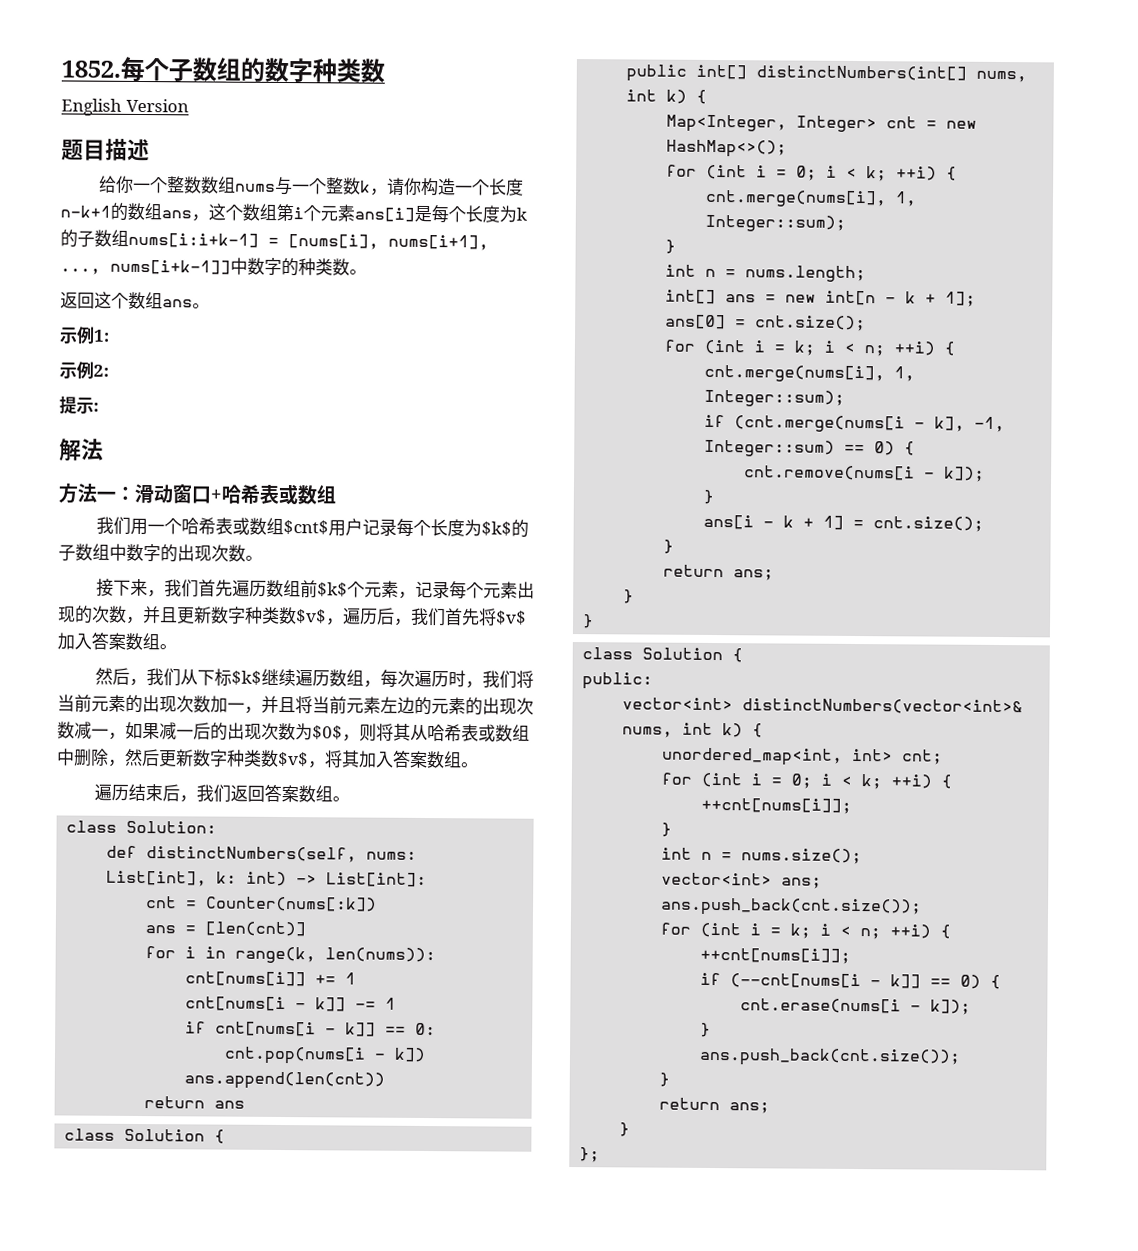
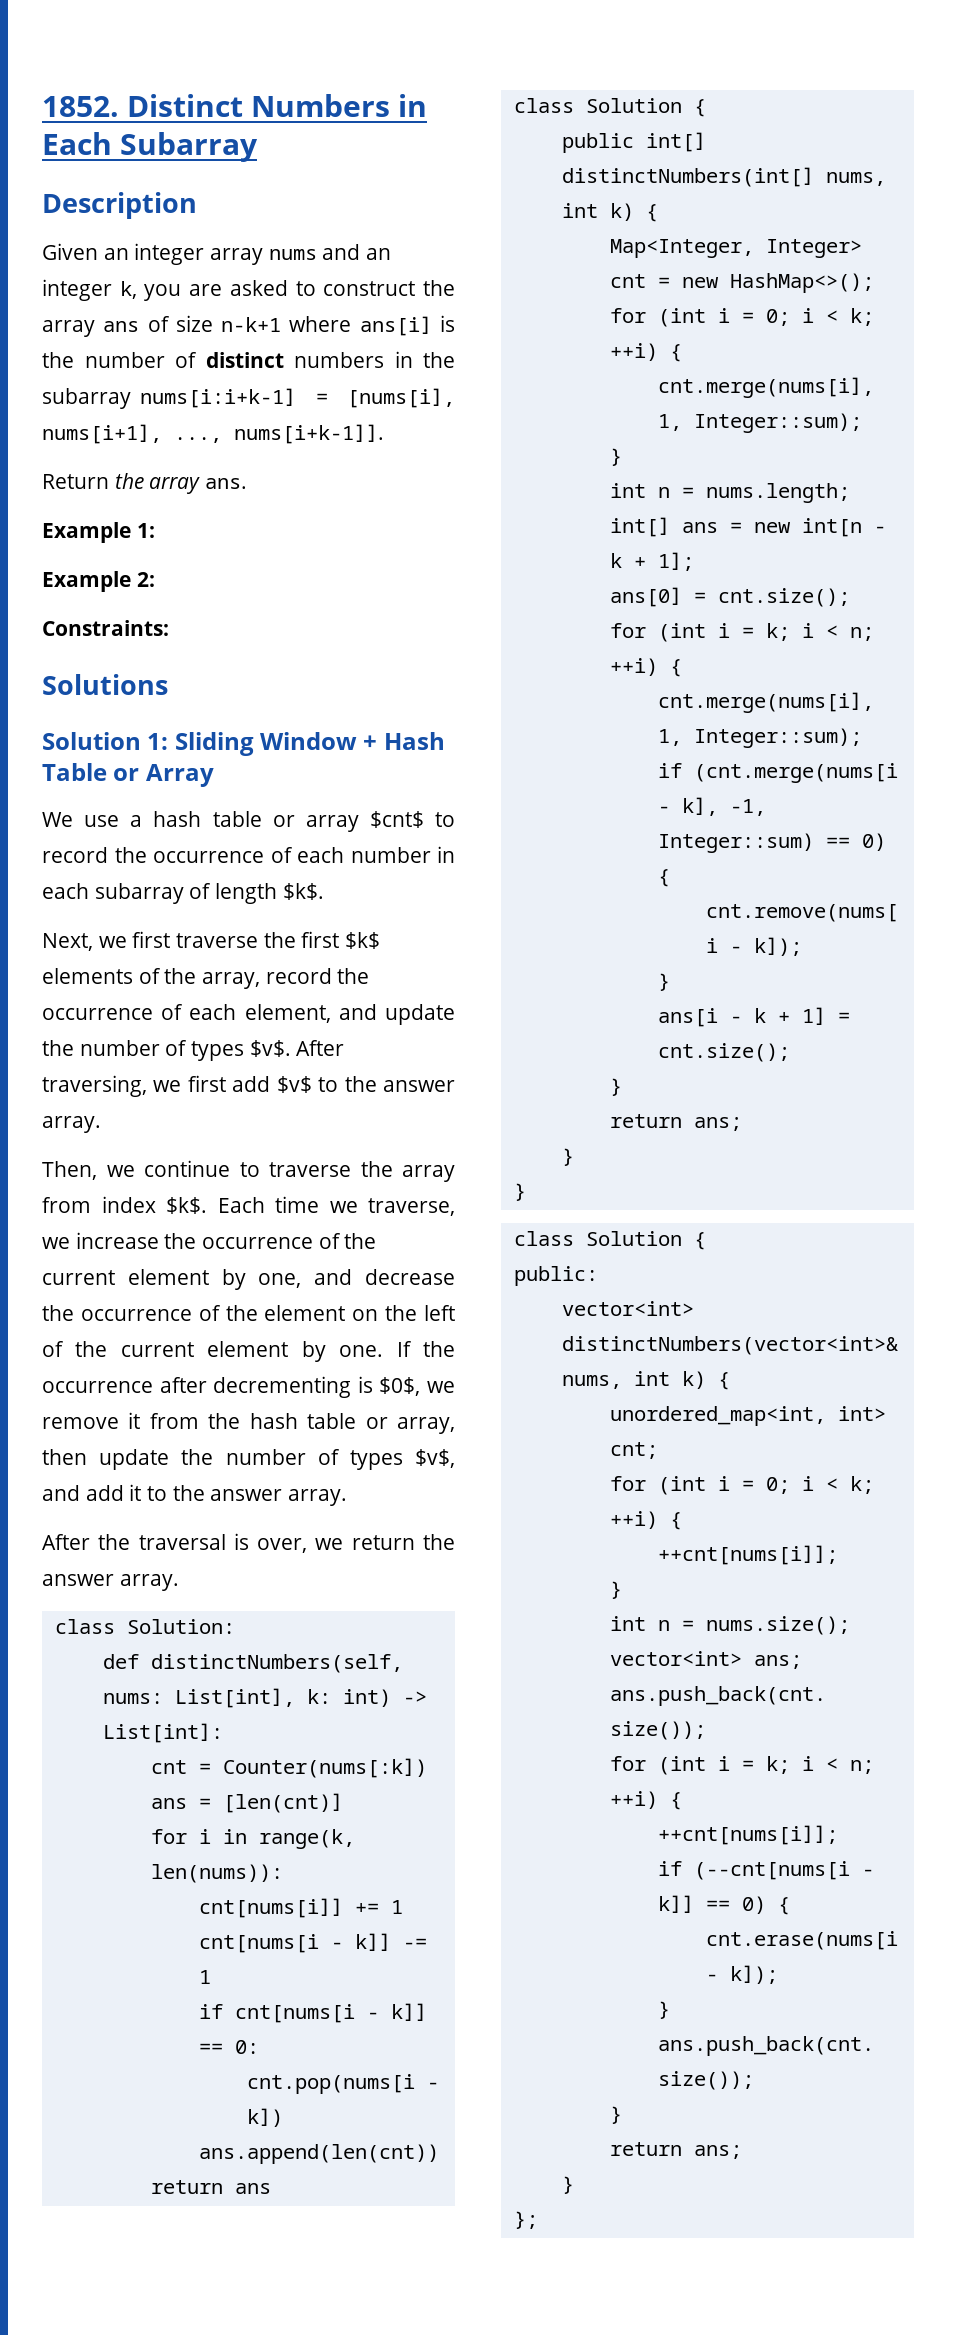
- 每个子数组的数字种类数
- English Version
- 题目描述
- 给你一个整数数组nums与一个整数k，请你构造一个长度n-k+1的数组ans，这个数组第i个元素ans[i]是每个长度为k的子数组nums[i:i+k-1] = [nums[i], nums[i+1], ..., nums[i+k-1]]中数字的种类数。
- 返回这个数组ans。
- 示例1:
+ Distinct Numbers in Each Subarray
+ Description
+ Given an integer array nums and an integer k, you are asked to construct the array ans of size n-k+1 where ans[i] is the number of distinct numbers in the subarray nums[i:i+k-1] = [nums[i], nums[i+1], ..., nums[i+k-1]].
+ Return the array ans.
+ Example 1:
- 示例2:
+ Example 2:
- 提示:
- 解法
- 方法一：滑动窗口+哈希表或数组
- 我们用一个哈希表或数组$cnt$用户记录每个长度为$k$的子数组中数字的出现次数。
- 接下来，我们首先遍历数组前$k$个元素，记录每个元素出现的次数，并且更新数字种类数$v$，遍历后，我们首先将$v$加入答案数组。
- 然后，我们从下标$k$继续遍历数组，每次遍历时，我们将当前元素的出现次数加一，并且将当前元素左边的元素的出现次数减一，如果减一后的出现次数为$0$，则将其从哈希表或数组中删除，然后更新数字种类数$v$，将其加入答案数组。
- 遍历结束后，我们返回答案数组。
+ Constraints:
+ Solutions
+ Solution 1: Sliding Window + Hash Table or Array
+ We use a hash table or array $cnt$ to record the occurrence of each number in each subarray of length $k$.
+ Next, we first traverse the first $k$ elements of the array, record the occurrence of each element, and update the number of types $v$. After traversing, we first add $v$ to the answer array.
+ Then, we continue to traverse the array from index $k$. Each time we traverse, we increase the occurrence of the current element by one, and decrease the occurrence of the element on the left of the current element by one. If the occurrence after decrementing is $0$, we remove it from the hash table or array, then update the number of types $v$, and add it to the answer array.
+ After the traversal is over, we return the answer array.

